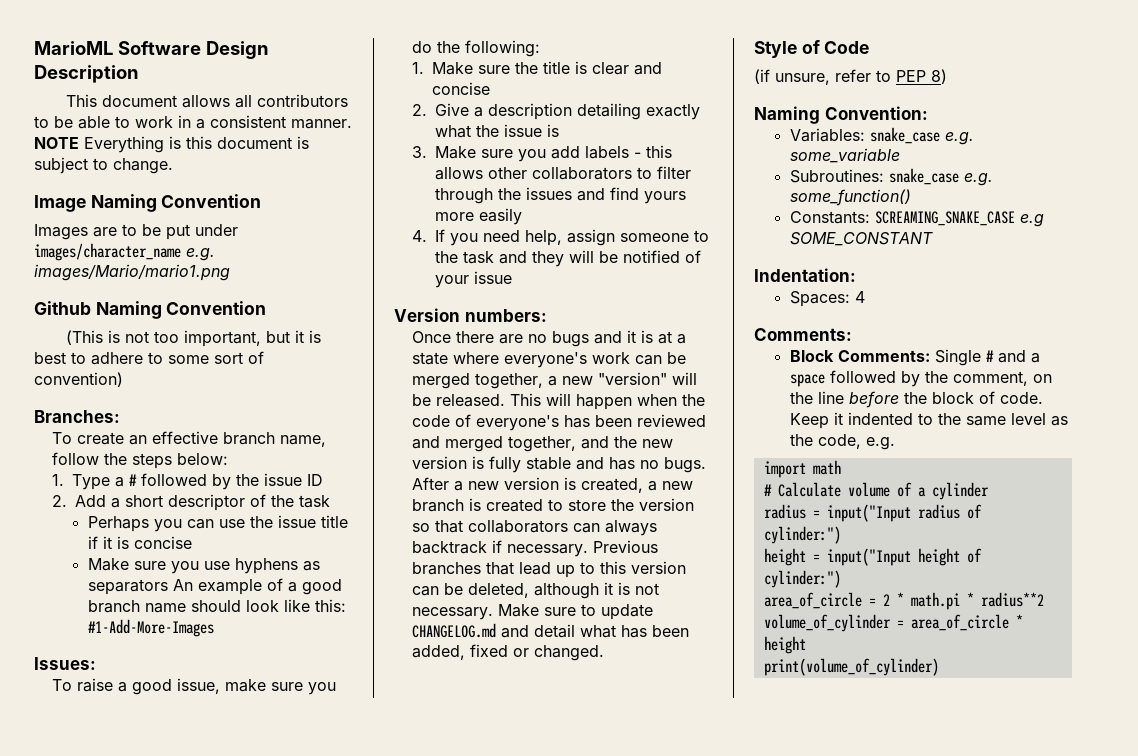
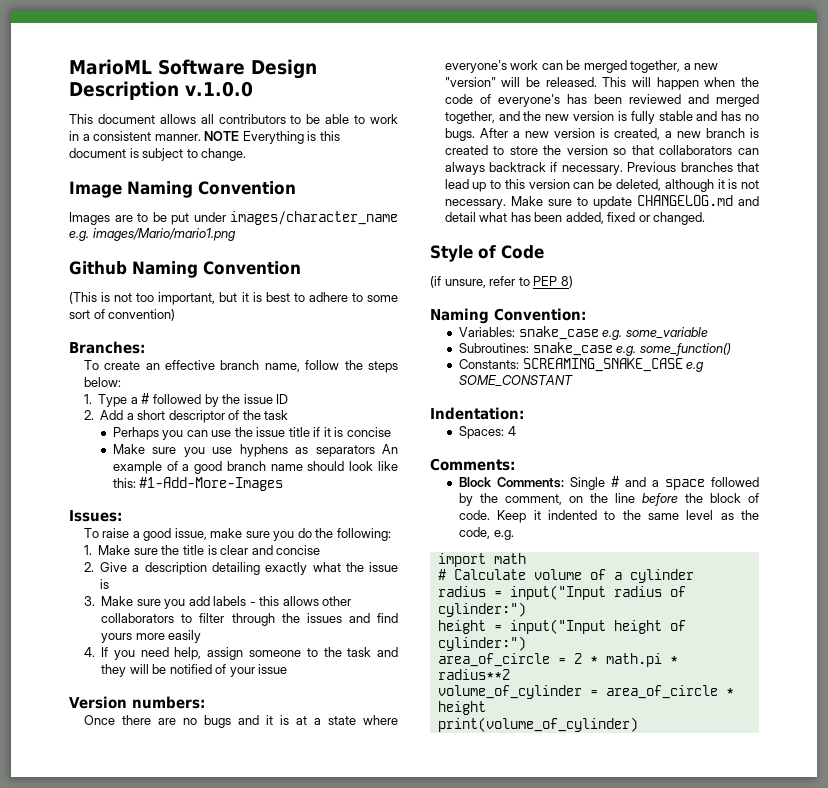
- MarioML Software Design Description
+ MarioML Software Design Description v.1.0.0

